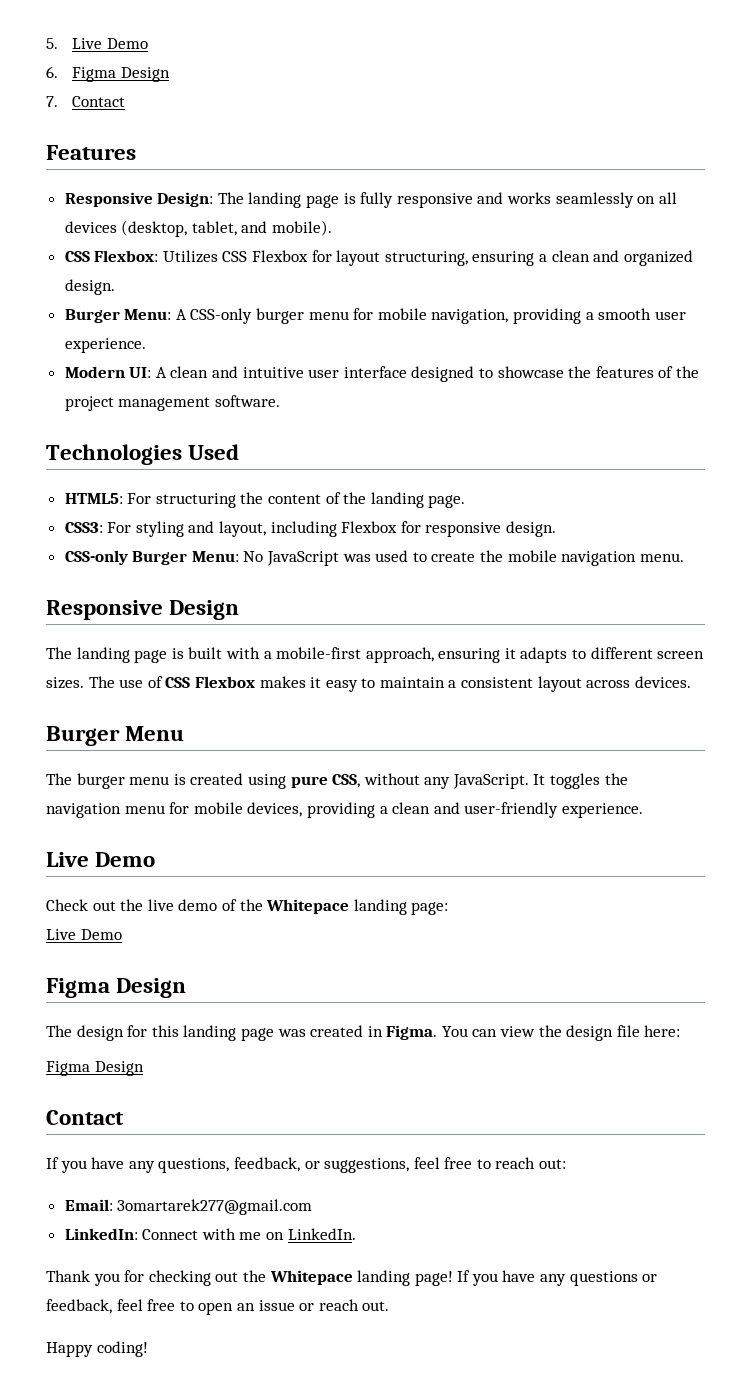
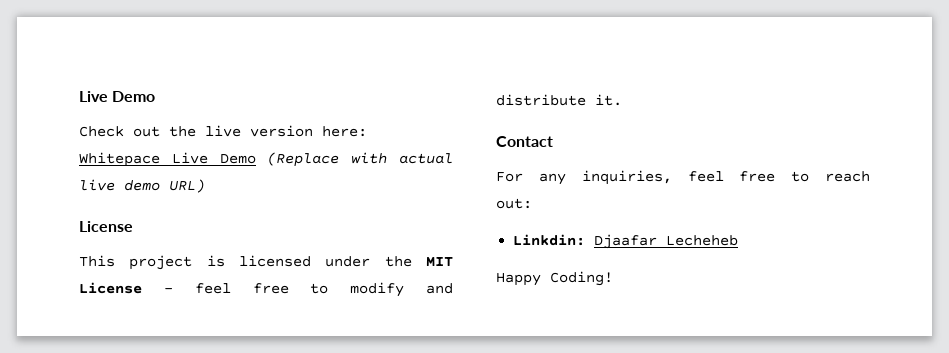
- 5. Live Demo
- 6. Figma Design
- 7. Contact
- Features
- Responsive Design: The landing page is fully responsive and works seamlessly on all devices (desktop, tablet, and mobile).
- CSS Flexbox: Utilizes CSS Flexbox for layout structuring, ensuring a clean and organized design.
- Burger Menu: A CSS-only burger menu for mobile navigation, providing a smooth user experience.
- Modern UI: A clean and intuitive user interface designed to showcase the features of the project management software.
- Technologies Used
- HTML5: For structuring the content of the landing page.
- CSS3: For styling and layout, including Flexbox for responsive design.
- CSS-only Burger Menu: No JavaScript was used to create the mobile navigation menu.
- Responsive Design
- The landing page is built with a mobile-first approach, ensuring it adapts to different screen sizes. The use of CSS Flexbox makes it easy to maintain a consistent layout across devices.
- Burger Menu
- The burger menu is created using pure CSS, without any JavaScript. It toggles the navigation menu for mobile devices, providing a clean and user-friendly experience.
- Check out the live demo of the Whitepace landing page:
- Live Demo
- Figma Design
- The design for this landing page was created in Figma. You can view the design file here:
- Figma Design
+ Check out the live version here: Whitepace Live Demo (Replace with actual live demo URL)
+ License
+ This project is licensed under the MIT License – feel free to modify and distribute it.
  Contact
- If you have any questions, feedback, or suggestions, feel free to reach out:
+ For any inquiries, feel free to reach out:
- Email: 3omartarek277@gmail.com
- LinkedIn: Connect with me on LinkedIn.
- Thank you for checking out the Whitepace landing page! If you have any questions or feedback, feel free to open an issue or reach out.
+ Linkdin: Djaafar Lecheheb
- Happy coding!
+ Happy Coding!

